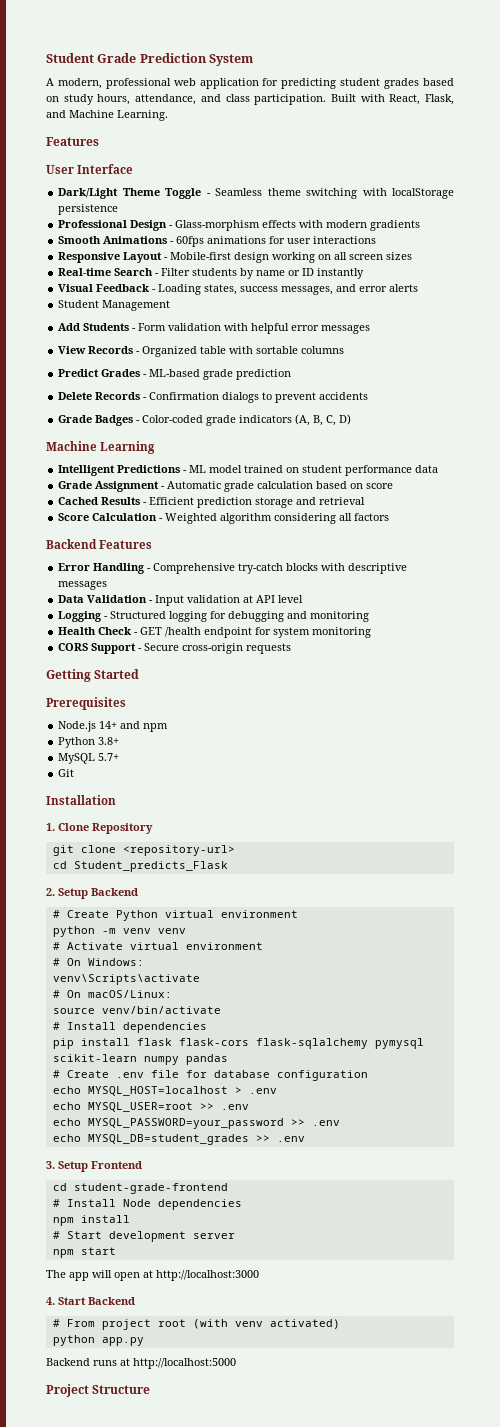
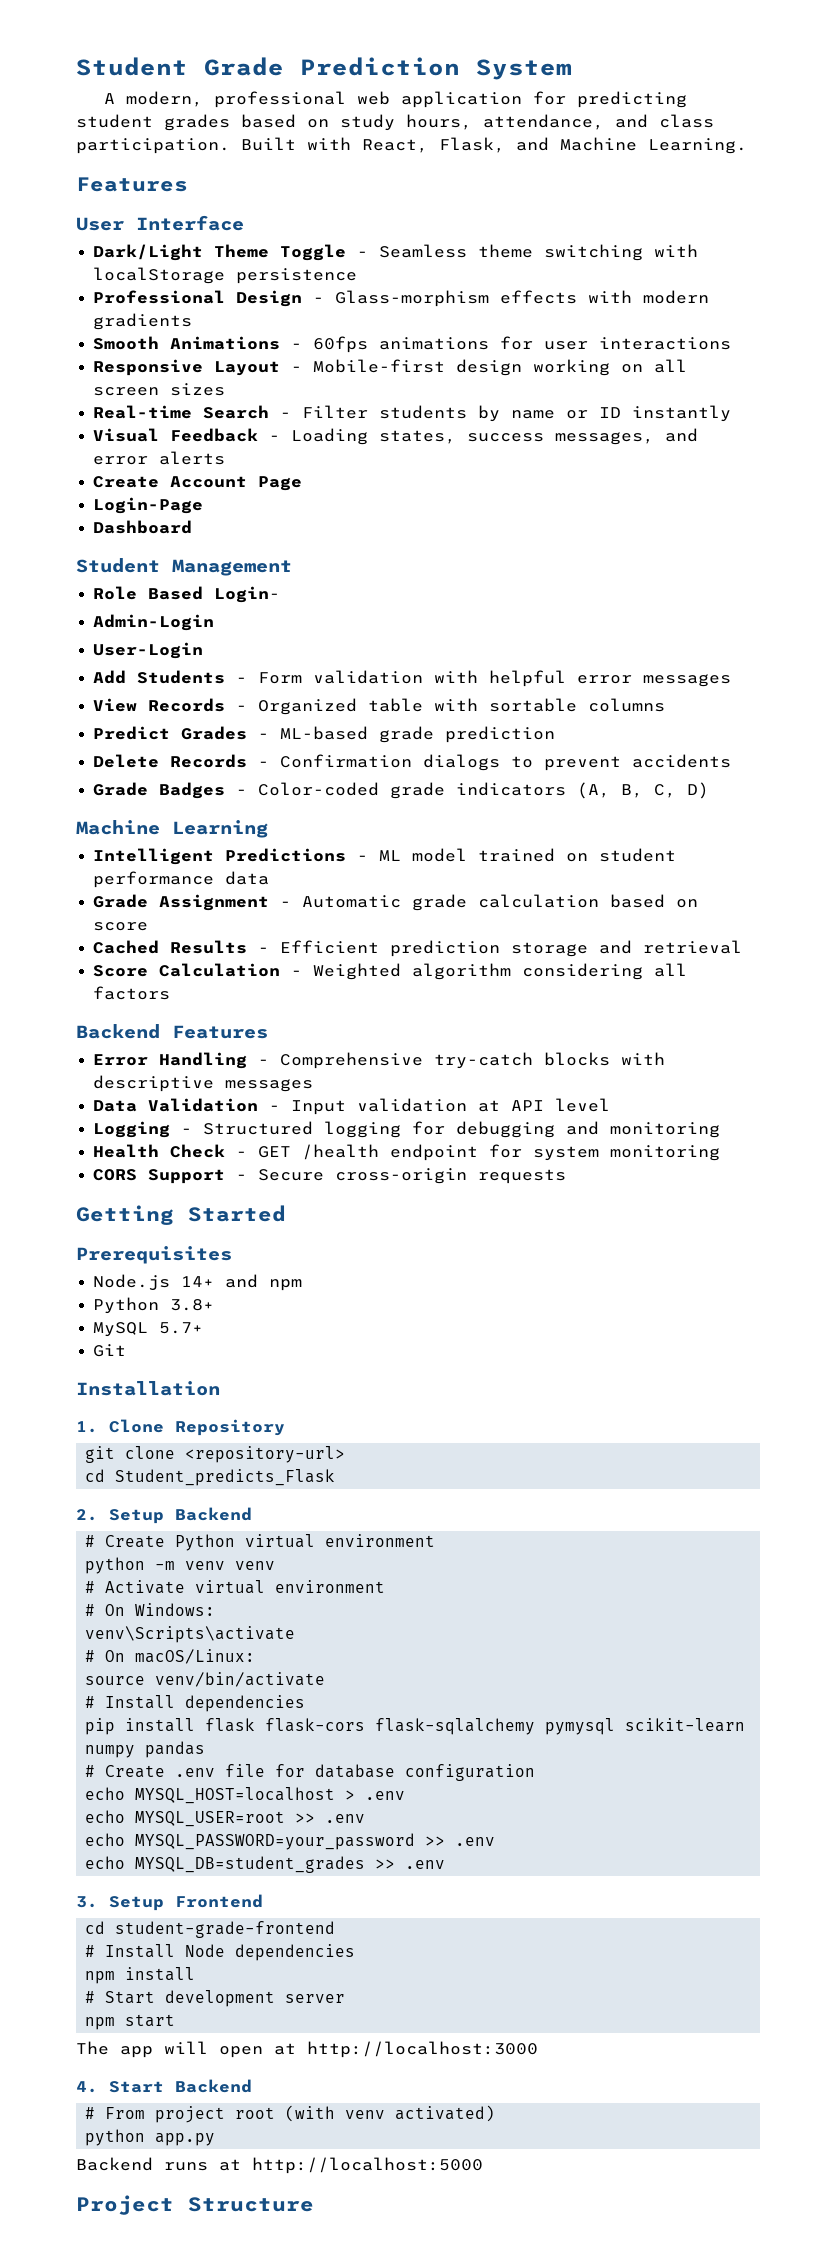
+ Create Account Page
+ Login-Page
+ Dashboard
  Student Management
+ Role Based Login-
+ Admin-Login
+ User-Login

